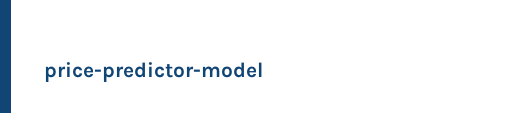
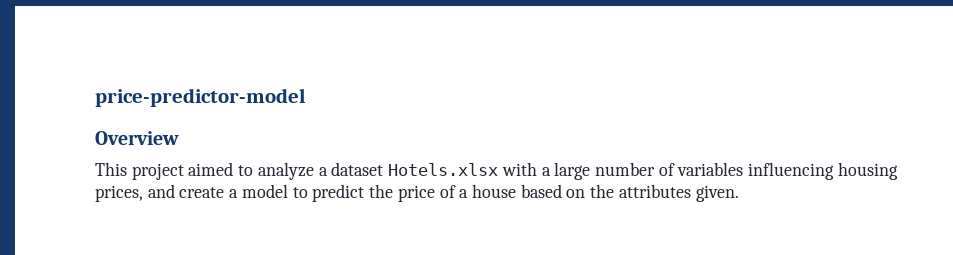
+ Overview
+ This project aimed to analyze a dataset Hotels.xlsx with a large number of variables influencing housing prices, and create a model to predict the price of a house based on the attributes given.

